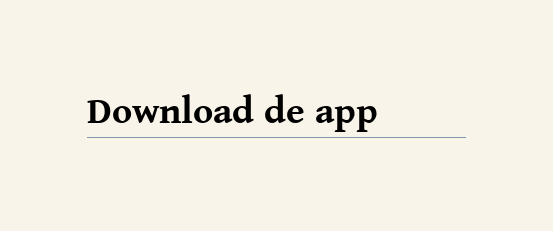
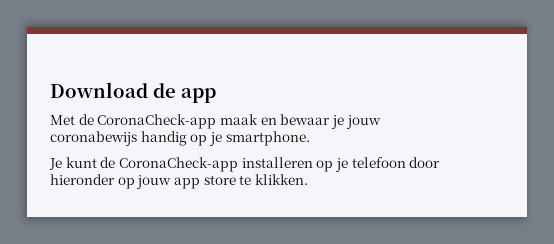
+ Met de CoronaCheck-app maak en bewaar je jouw coronabewijs handig op je smartphone.
+ Je kunt de CoronaCheck-app installeren op je telefoon door hieronder op jouw app store te klikken.

